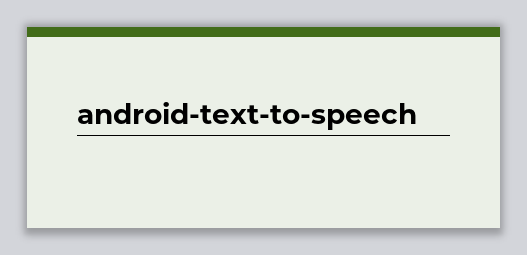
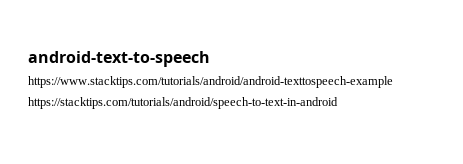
+ https://www.stacktips.com/tutorials/android/android-texttospeech-example
+ https://stacktips.com/tutorials/android/speech-to-text-in-android

